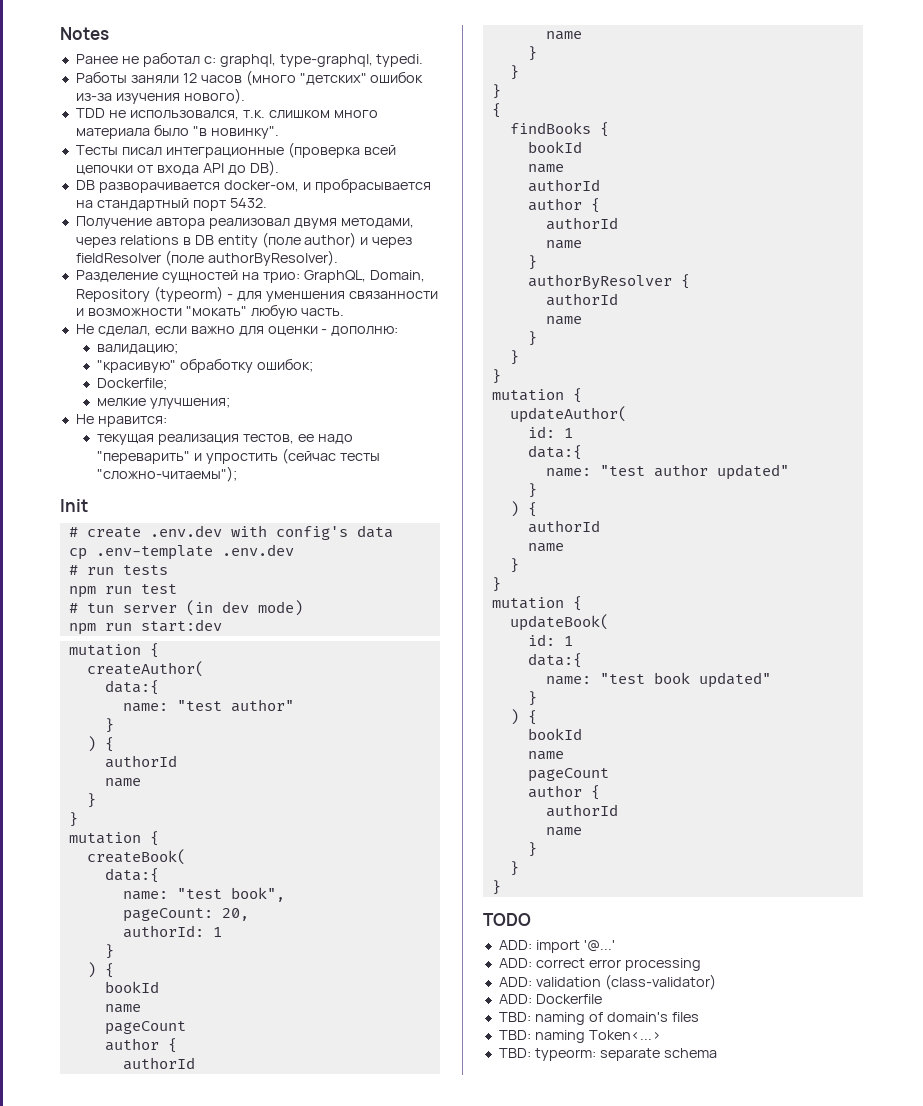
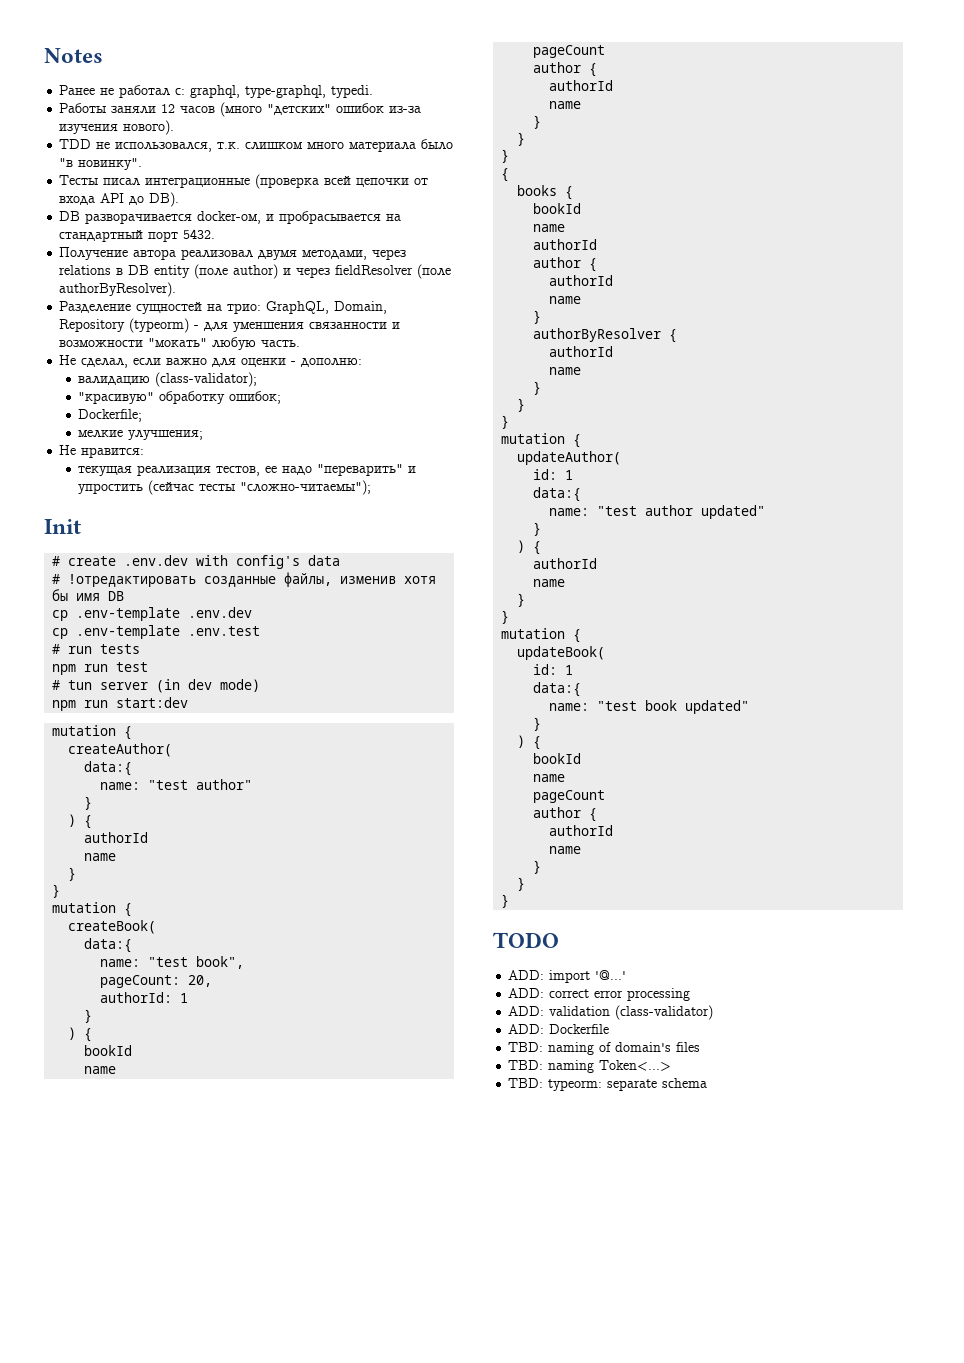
- валидацию;
+ валидацию (class-validator);
+ # !отредактировать созданные файлы, изменив хотя бы имя DB
+ cp .env-template .env.test
- findBooks {
+ books {

